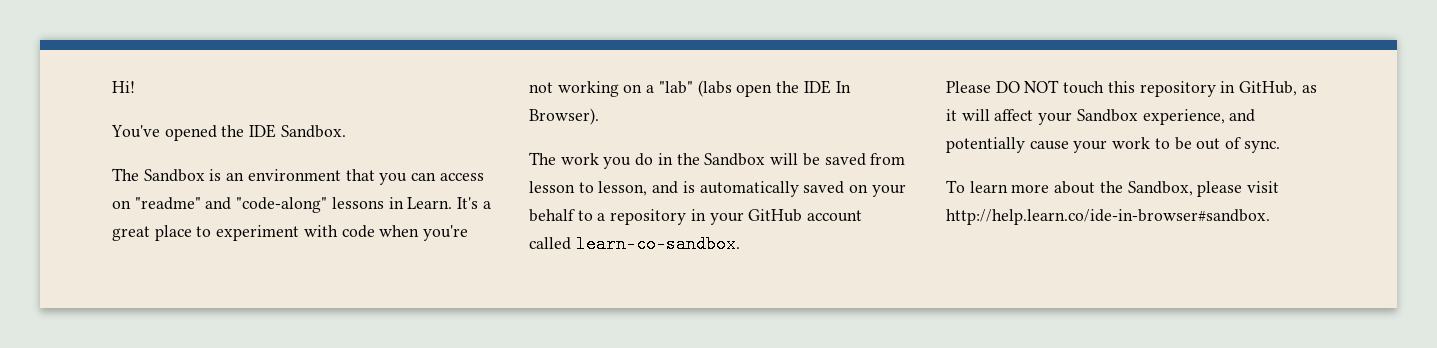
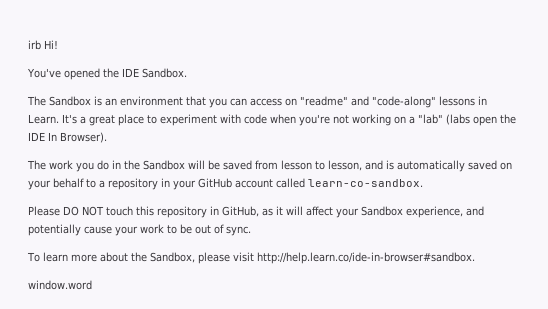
- Hi!
+ irb Hi!
+ window.word

